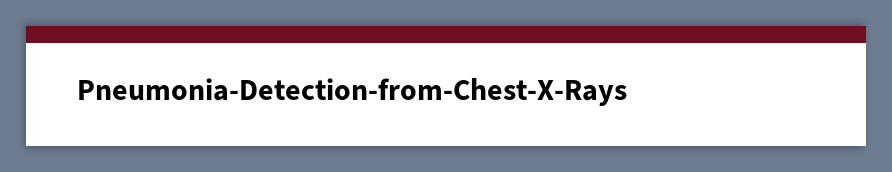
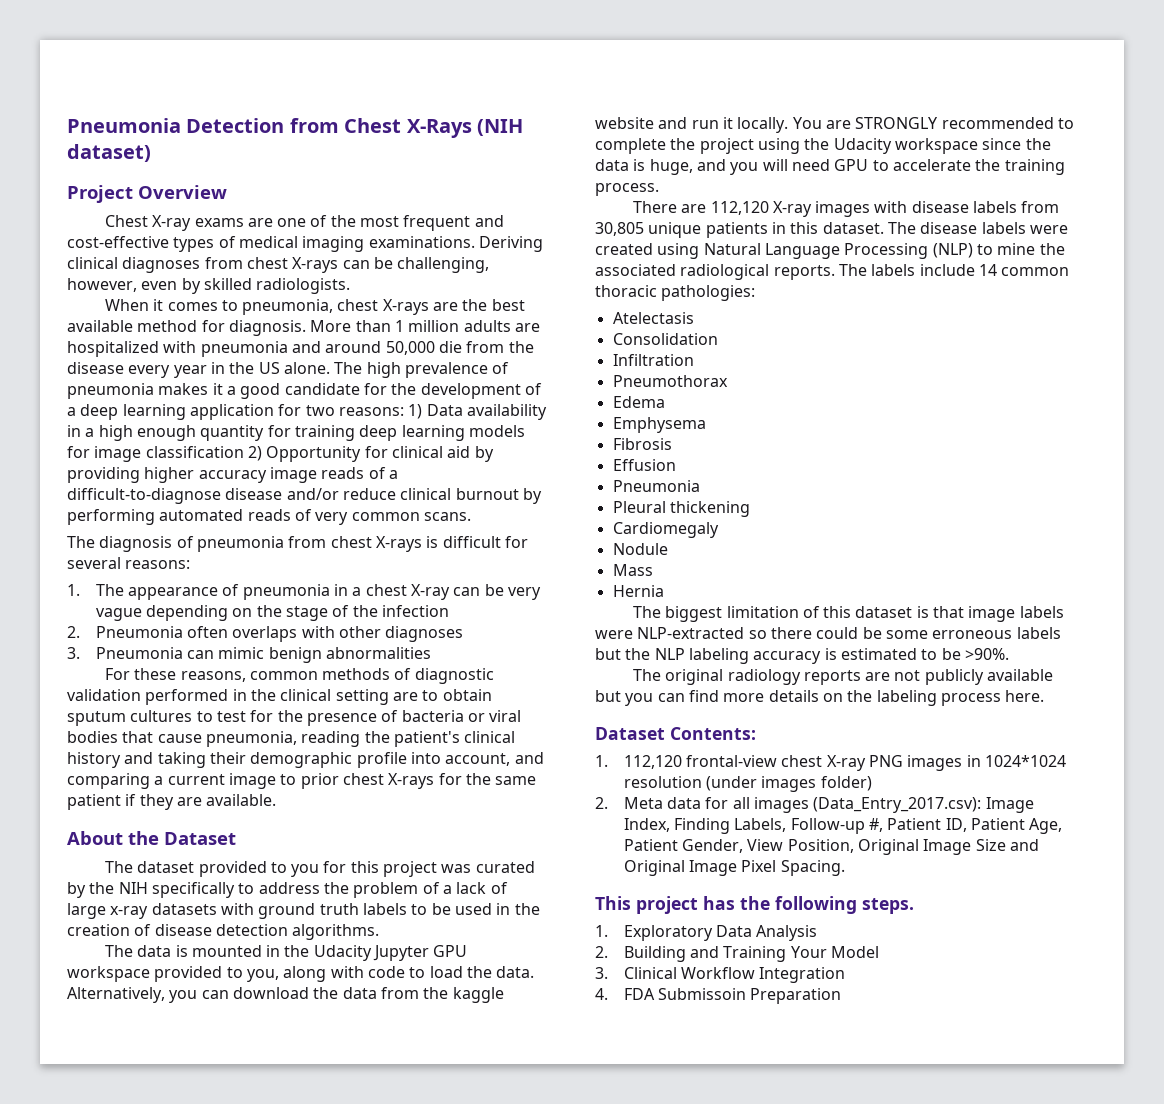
- Pneumonia-Detection-from-Chest-X-Rays
+ Pneumonia Detection from Chest X-Rays (NIH dataset)
+ Project Overview
+ Chest X-ray exams are one of the most frequent and cost-effective types of medical imaging examinations. Deriving clinical diagnoses from chest X-rays can be challenging, however, even by skilled radiologists.
+ When it comes to pneumonia, chest X-rays are the best available method for diagnosis. More than 1 million adults are hospitalized with pneumonia and around 50,000 die from the disease every year in the US alone. The high prevalence of pneumonia makes it a good candidate for the development of a deep learning application for two reasons: 1) Data availability in a high enough quantity for training deep learning models for image classification 2) Opportunity for clinical aid by providing higher accuracy image reads of a difficult-to-diagnose disease and/or reduce clinical burnout by performing automated reads of very common scans.
+ The diagnosis of pneumonia from chest X-rays is difficult for several reasons:
+ 1. The appearance of pneumonia in a chest X-ray can be very vague depending on the stage of the infection
+ 2. Pneumonia often overlaps with other diagnoses
+ 3. Pneumonia can mimic benign abnormalities
+ For these reasons, common methods of diagnostic validation performed in the clinical setting are to obtain sputum cultures to test for the presence of bacteria or viral bodies that cause pneumonia, reading the patient's clinical history and taking their demographic profile into account, and comparing a current image to prior chest X-rays for the same patient if they are available.
+ About the Dataset
+ The dataset provided to you for this project was curated by the NIH specifically to address the problem of a lack of large x-ray datasets with ground truth labels to be used in the creation of disease detection algorithms.
+ The data is mounted in the Udacity Jupyter GPU workspace provided to you, along with code to load the data. Alternatively, you can download the data from the kaggle website and run it locally. You are STRONGLY recommended to complete the project using the Udacity workspace since the data is huge, and you will need GPU to accelerate the training process.
+ There are 112,120 X-ray images with disease labels from 30,805 unique patients in this dataset. The disease labels were created using Natural Language Processing (NLP) to mine the associated radiological reports. The labels include 14 common thoracic pathologies:
+ Atelectasis
+ Consolidation
+ Infiltration
+ Pneumothorax
+ Edema
+ Emphysema
+ Fibrosis
+ Effusion
+ Pneumonia
+ Pleural thickening
+ Cardiomegaly
+ Nodule
+ Mass
+ Hernia
+ The biggest limitation of this dataset is that image labels were NLP-extracted so there could be some erroneous labels but the NLP labeling accuracy is estimated to be >90%.
+ The original radiology reports are not publicly available but you can find more details on the labeling process here.
+ Dataset Contents:
+ 1. 112,120 frontal-view chest X-ray PNG images in 1024*1024 resolution (under images folder)
+ 2. Meta data for all images (Data_Entry_2017.csv): Image Index, Finding Labels, Follow-up #, Patient ID, Patient Age, Patient Gender, View Position, Original Image Size and Original Image Pixel Spacing.
+ This project has the following steps.
+ 1. Exploratory Data Analysis
+ 2. Building and Training Your Model
+ 3. Clinical Workflow Integration
+ 4. FDA Submissoin Preparation

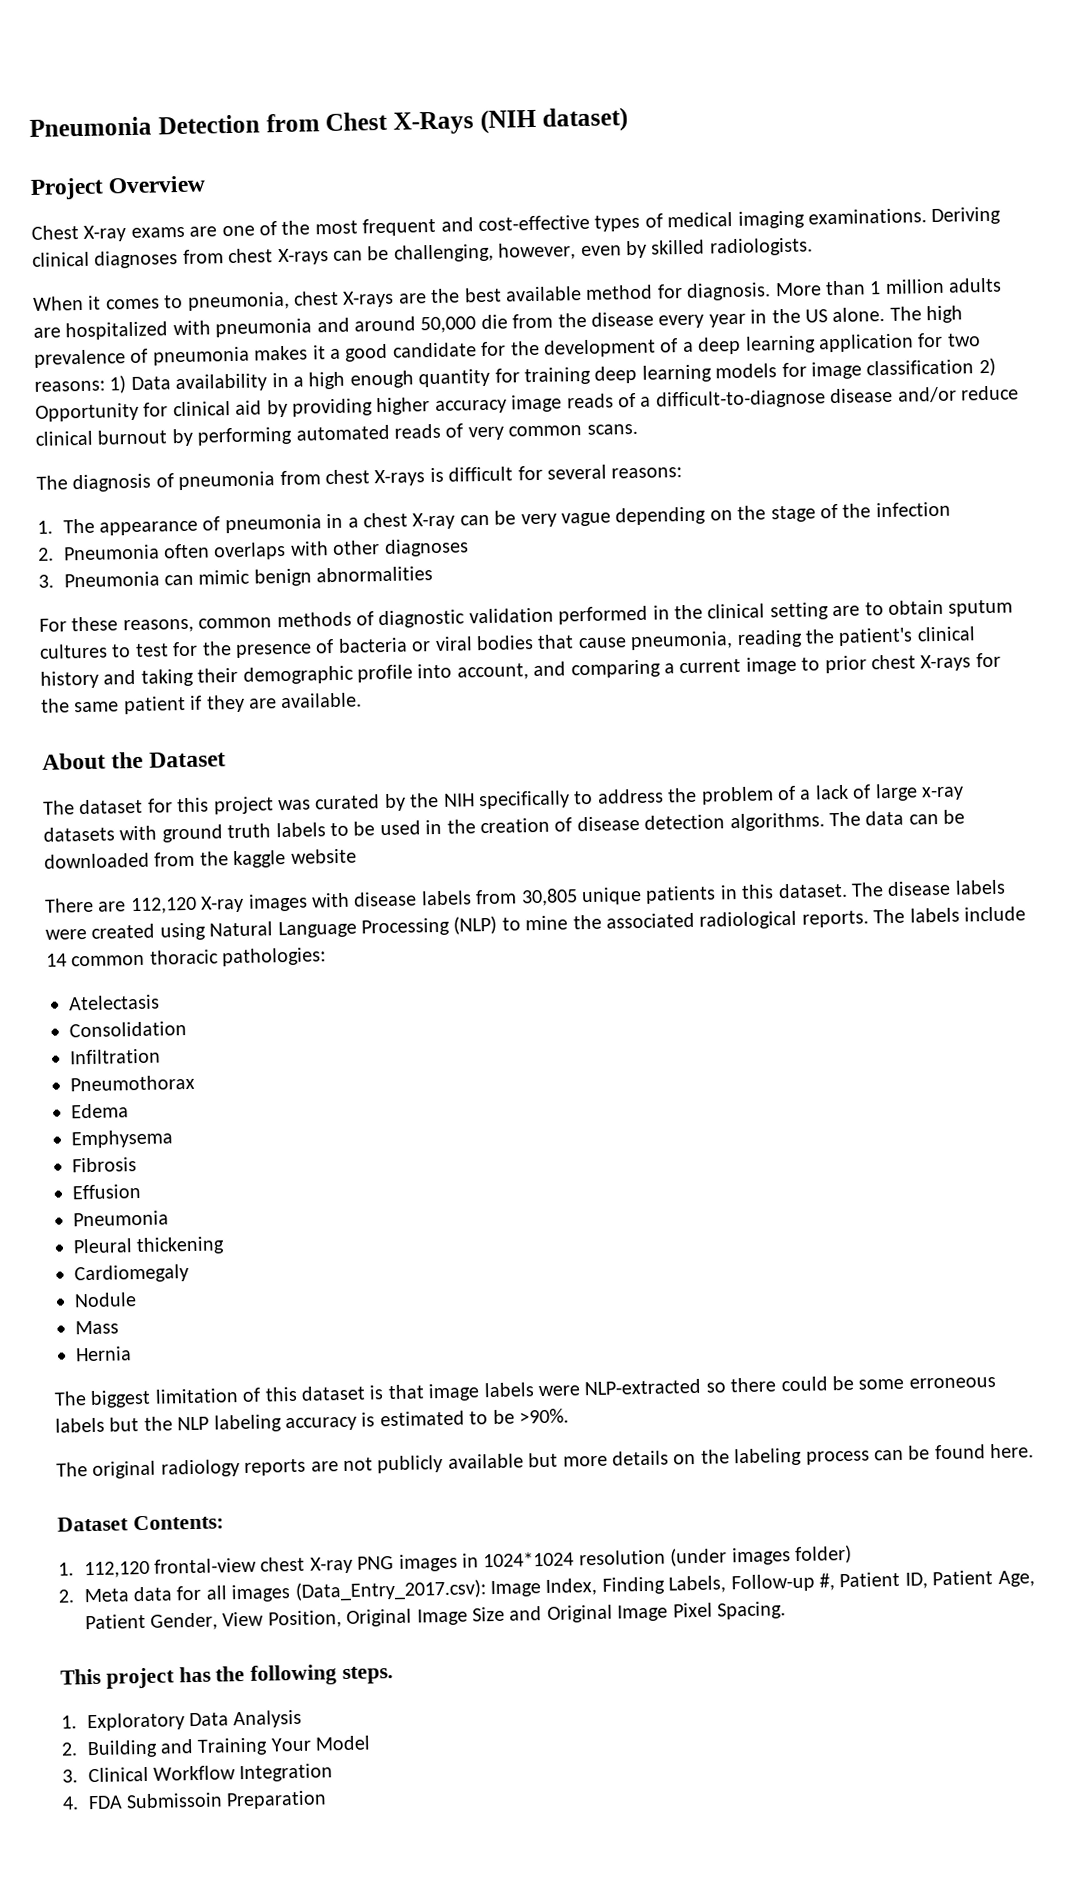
- The dataset provided to you for this project was curated by the NIH specifically to address the problem of a lack of large x-ray datasets with ground truth labels to be used in the creation of disease detection algorithms.
- The data is mounted in the Udacity Jupyter GPU workspace provided to you, along with code to load the data. Alternatively, you can download the data from the kaggle website and run it locally. You are STRONGLY recommended to complete the project using the Udacity workspace since the data is huge, and you will need GPU to accelerate the training process.
+ The dataset for this project was curated by the NIH specifically to address the problem of a lack of large x-ray datasets with ground truth labels to be used in the creation of disease detection algorithms. The data can be downloaded from the kaggle website
- The original radiology reports are not publicly available but you can find more details on the labeling process here.
+ The original radiology reports are not publicly available but more details on the labeling process can be found here.

